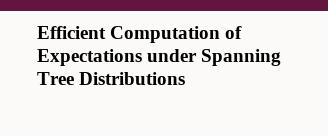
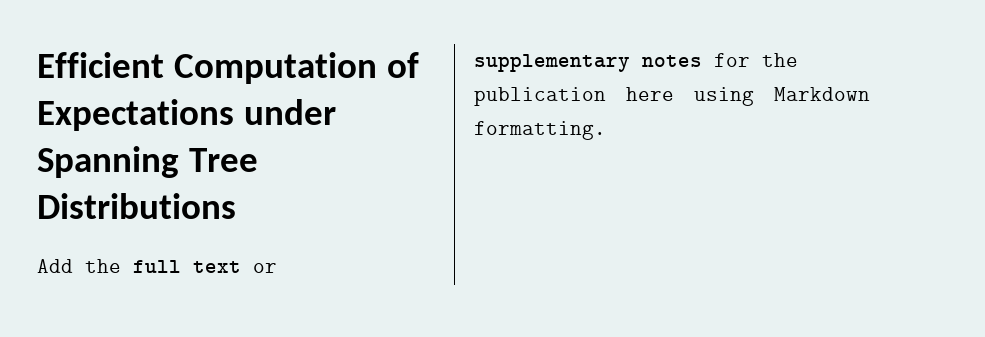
+ Add the full text or supplementary notes for the publication here using Markdown formatting.

